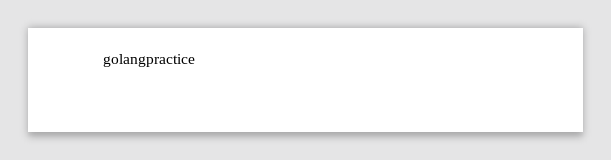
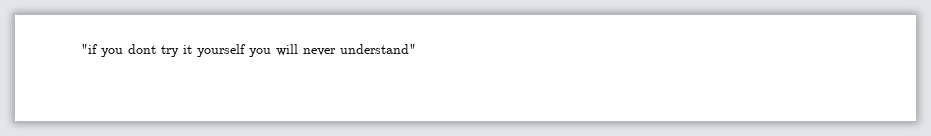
- golangpractice
+ "if you dont try it yourself you will never understand"

